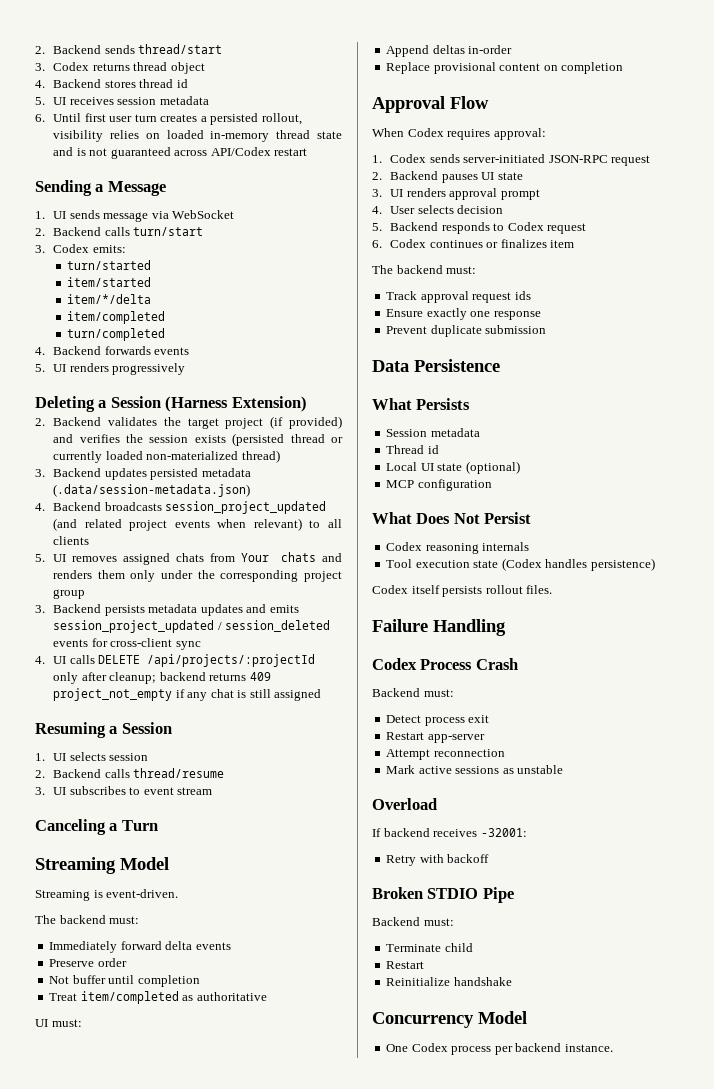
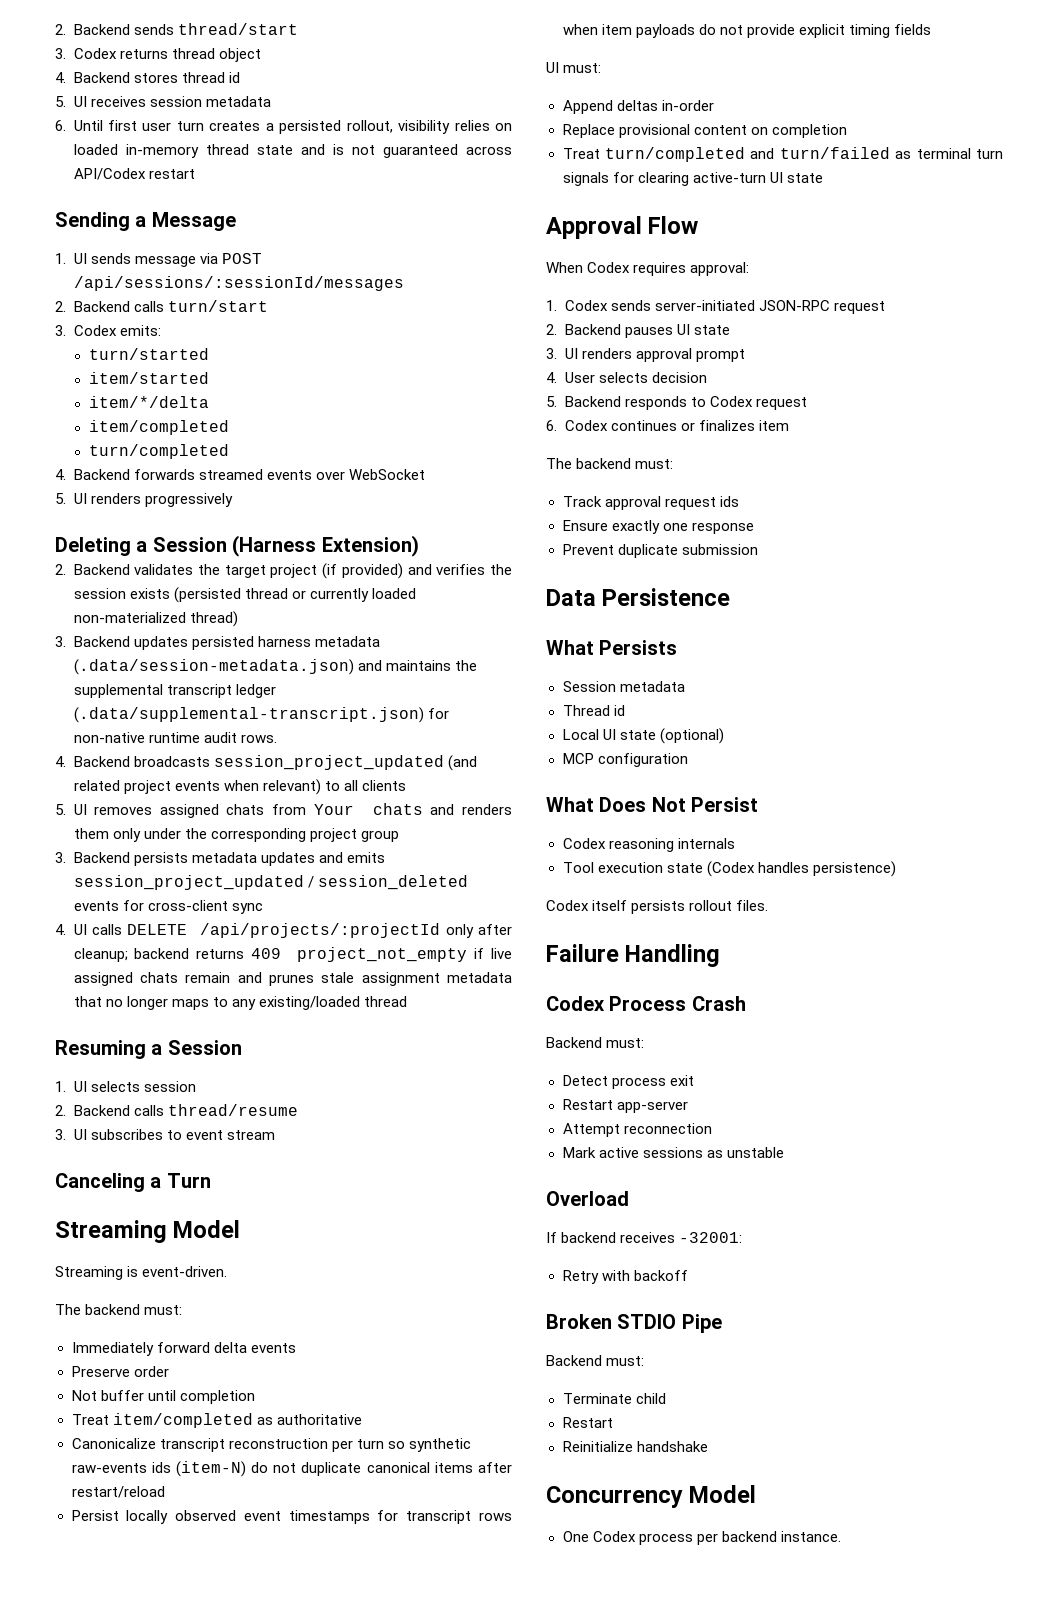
- 1. UI sends message via WebSocket
+ 1. UI sends message via POST /api/sessions/:sessionId/messages
- 4. Backend forwards events
+ 4. Backend forwards streamed events over WebSocket
- 3. Backend updates persisted metadata (.data/session-metadata.json)
+ 3. Backend updates persisted harness metadata (.data/session-metadata.json) and maintains the supplemental transcript ledger (.data/supplemental-transcript.json) for non-native runtime audit rows.
- 4. UI calls DELETE /api/projects/:projectId only after cleanup; backend returns 409 project_not_empty if any chat is still assigned
+ 4. UI calls DELETE /api/projects/:projectId only after cleanup; backend returns 409 project_not_empty if live assigned chats remain and prunes stale assignment metadata that no longer maps to any existing/loaded thread
+ Canonicalize transcript reconstruction per turn so synthetic raw-events ids (item-N) do not duplicate canonical items after restart/reload
+ Persist locally observed event timestamps for transcript rows when item payloads do not provide explicit timing fields
+ Treat turn/completed and turn/failed as terminal turn signals for clearing active-turn UI state

